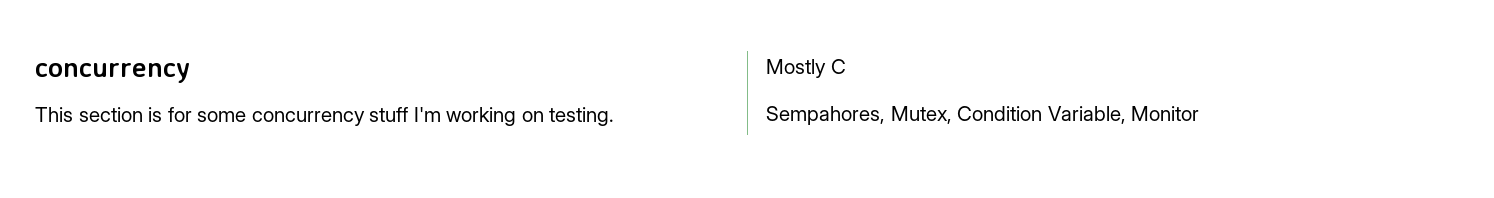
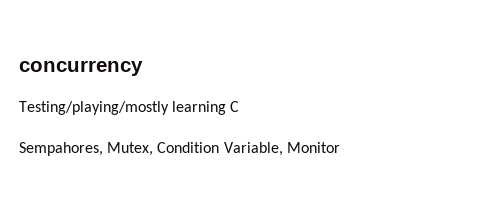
- This section is for some concurrency stuff I'm working on testing.
- Mostly C
+ Testing/playing/mostly learning C

